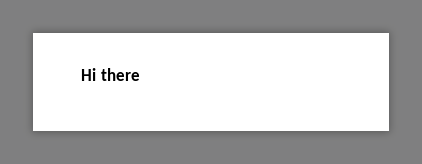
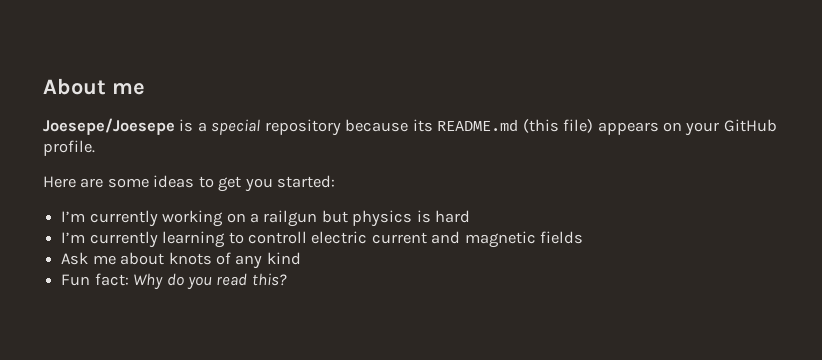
- Hi there
+ About me
+ Joesepe/Joesepe is a special repository because its README.md (this file) appears on your GitHub profile.
+ Here are some ideas to get you started:
+ I’m currently working on a railgun but physics is hard
+ I’m currently learning to controll electric current and magnetic fields
+ Ask me about knots of any kind
+ Fun fact: Why do you read this?

